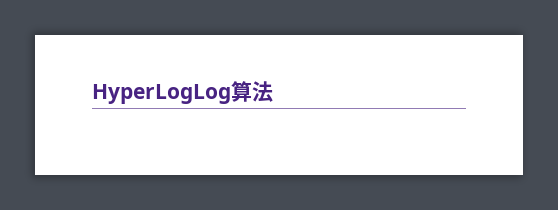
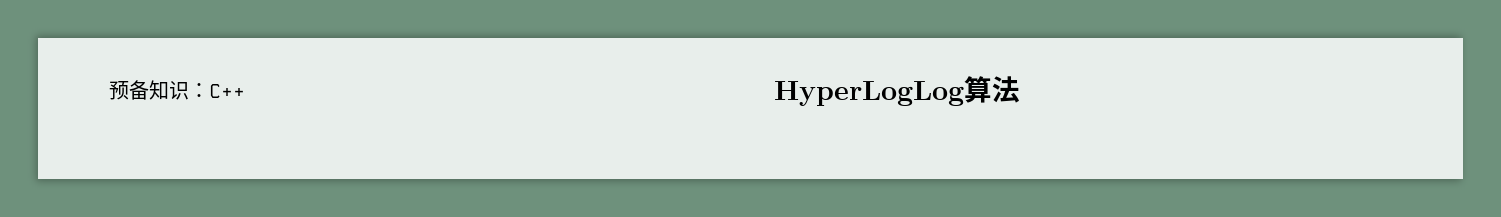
+ 预备知识：C++

